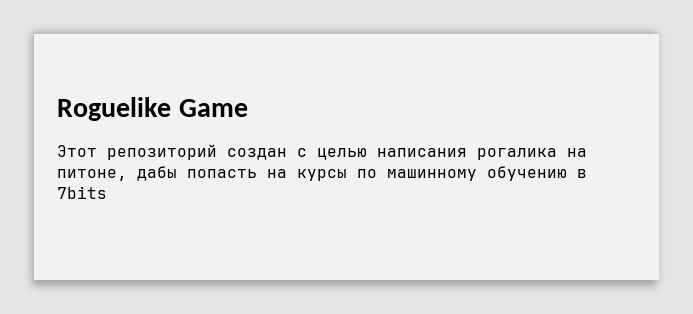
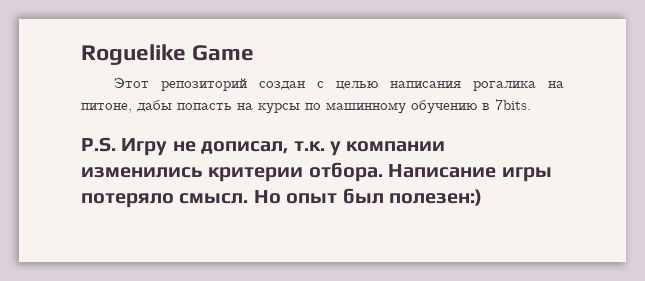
- Этот репозиторий создан с целью написания рогалика на питоне, дабы попасть на курсы по машинному обучению в 7bits
+ Этот репозиторий создан с целью написания рогалика на питоне, дабы попасть на курсы по машинному обучению в 7bits.
+ P.S. Игру не дописал, т.к. у компании изменились критерии отбора. Написание игры потеряло смысл. Но опыт был полезен:)

